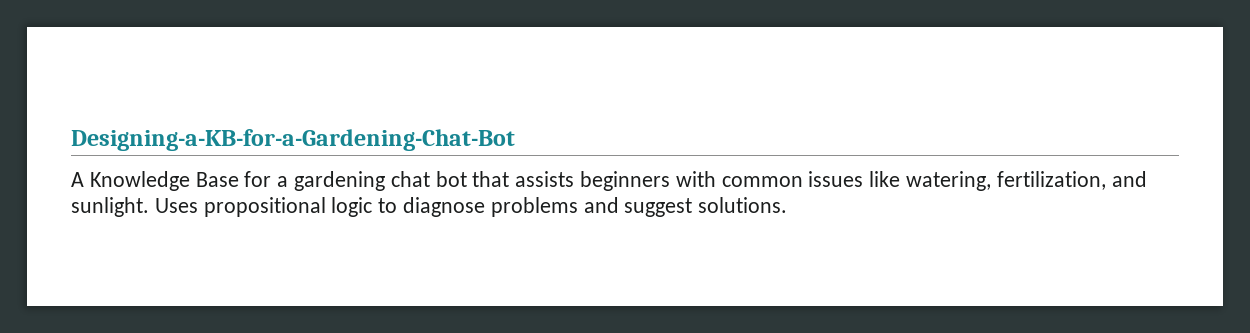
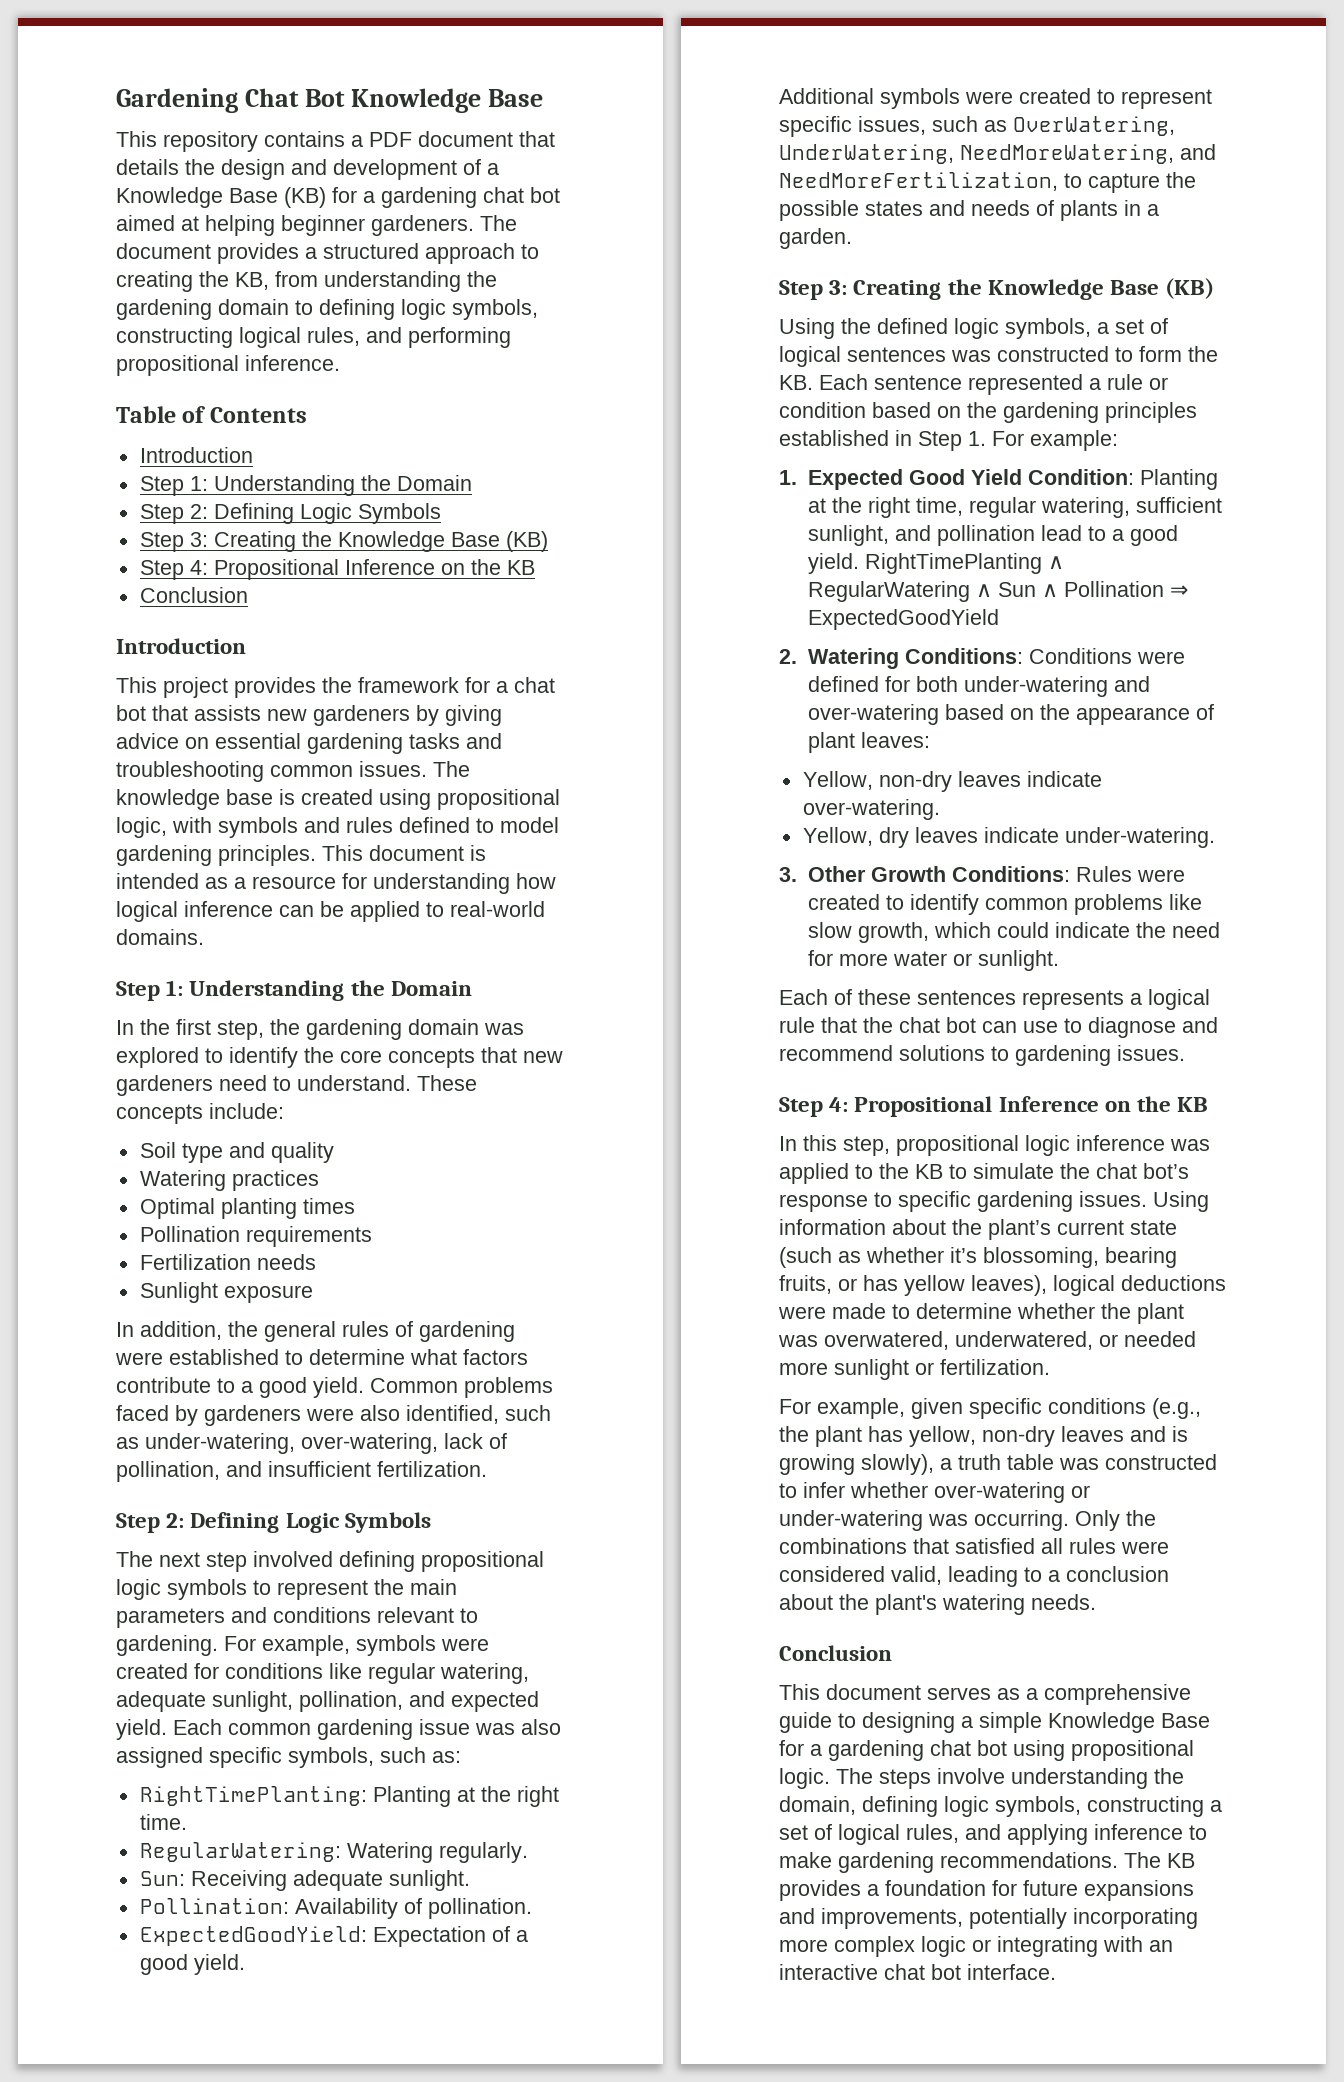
- Designing-a-KB-for-a-Gardening-Chat-Bot
- A Knowledge Base for a gardening chat bot that assists beginners with common issues like watering, fertilization, and sunlight. Uses propositional logic to diagnose problems and suggest solutions.
+ Gardening Chat Bot Knowledge Base
+ This repository contains a PDF document that details the design and development of a Knowledge Base (KB) for a gardening chat bot aimed at helping beginner gardeners. The document provides a structured approach to creating the KB, from understanding the gardening domain to defining logic symbols, constructing logical rules, and performing propositional inference.
+ Table of Contents
+ Introduction
+ Step 1: Understanding the Domain
+ Step 2: Defining Logic Symbols
+ Step 3: Creating the Knowledge Base (KB)
+ Step 4: Propositional Inference on the KB
+ Conclusion
+ Introduction
+ This project provides the framework for a chat bot that assists new gardeners by giving advice on essential gardening tasks and troubleshooting common issues. The knowledge base is created using propositional logic, with symbols and rules defined to model gardening principles. This document is intended as a resource for understanding how logical inference can be applied to real-world domains.
+ Step 1: Understanding the Domain
+ In the first step, the gardening domain was explored to identify the core concepts that new gardeners need to understand. These concepts include:
+ Soil type and quality
+ Watering practices
+ Optimal planting times
+ Pollination requirements
+ Fertilization needs
+ Sunlight exposure
+ In addition, the general rules of gardening were established to determine what factors contribute to a good yield. Common problems faced by gardeners were also identified, such as under-watering, over-watering, lack of pollination, and insufficient fertilization.
+ Step 2: Defining Logic Symbols
+ The next step involved defining propositional logic symbols to represent the main parameters and conditions relevant to gardening. For example, symbols were created for conditions like regular watering, adequate sunlight, pollination, and expected yield. Each common gardening issue was also assigned specific symbols, such as:
+ RightTimePlanting: Planting at the right time.
+ RegularWatering: Watering regularly.
+ Sun: Receiving adequate sunlight.
+ Pollination: Availability of pollination.
+ ExpectedGoodYield: Expectation of a good yield.
+ Additional symbols were created to represent specific issues, such as OverWatering, UnderWatering, NeedMoreWatering, and NeedMoreFertilization, to capture the possible states and needs of plants in a garden.
+ Step 3: Creating the Knowledge Base (KB)
+ Using the defined logic symbols, a set of logical sentences was constructed to form the KB. Each sentence represented a rule or condition based on the gardening principles established in Step 1. For example:
+ 1. Expected Good Yield Condition: Planting at the right time, regular watering, sufficient sunlight, and pollination lead to a good yield. RightTimePlanting ∧ RegularWatering ∧ Sun ∧ Pollination ⇒ ExpectedGoodYield
+ 2. Watering Conditions: Conditions were defined for both under-watering and over-watering based on the appearance of plant leaves:
+ Yellow, non-dry leaves indicate over-watering.
+ Yellow, dry leaves indicate under-watering.
+ 3. Other Growth Conditions: Rules were created to identify common problems like slow growth, which could indicate the need for more water or sunlight.
+ Each of these sentences represents a logical rule that the chat bot can use to diagnose and recommend solutions to gardening issues.
+ Step 4: Propositional Inference on the KB
+ In this step, propositional logic inference was applied to the KB to simulate the chat bot’s response to specific gardening issues. Using information about the plant’s current state (such as whether it’s blossoming, bearing fruits, or has yellow leaves), logical deductions were made to determine whether the plant was overwatered, underwatered, or needed more sunlight or fertilization.
+ For example, given specific conditions (e.g., the plant has yellow, non-dry leaves and is growing slowly), a truth table was constructed to infer whether over-watering or under-watering was occurring. Only the combinations that satisfied all rules were considered valid, leading to a conclusion about the plant's watering needs.
+ Conclusion
+ This document serves as a comprehensive guide to designing a simple Knowledge Base for a gardening chat bot using propositional logic. The steps involve understanding the domain, defining logic symbols, constructing a set of logical rules, and applying inference to make gardening recommendations. The KB provides a foundation for future expansions and improvements, potentially incorporating more complex logic or integrating with an interactive chat bot interface.

